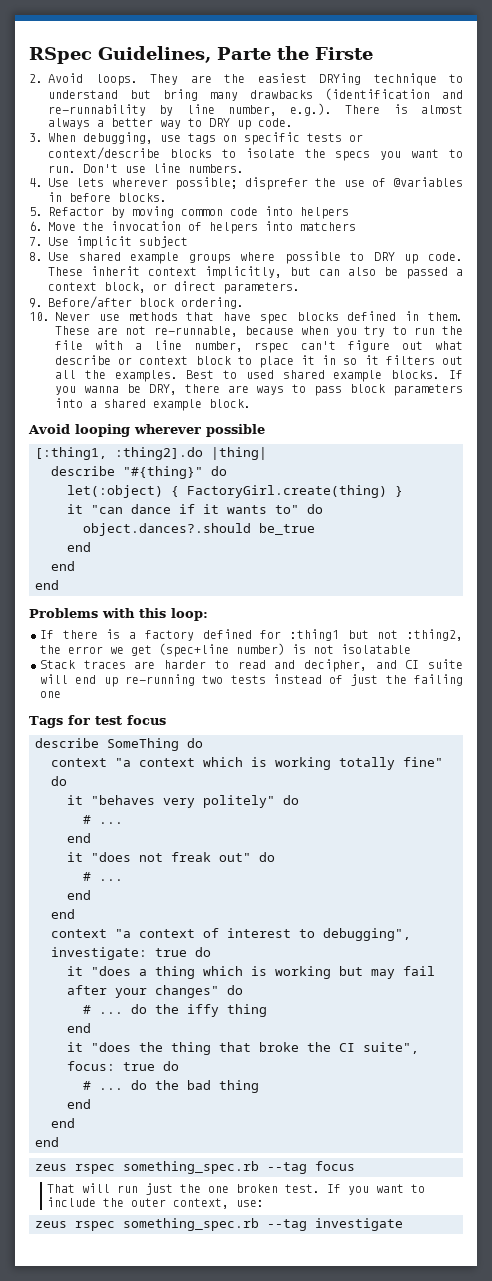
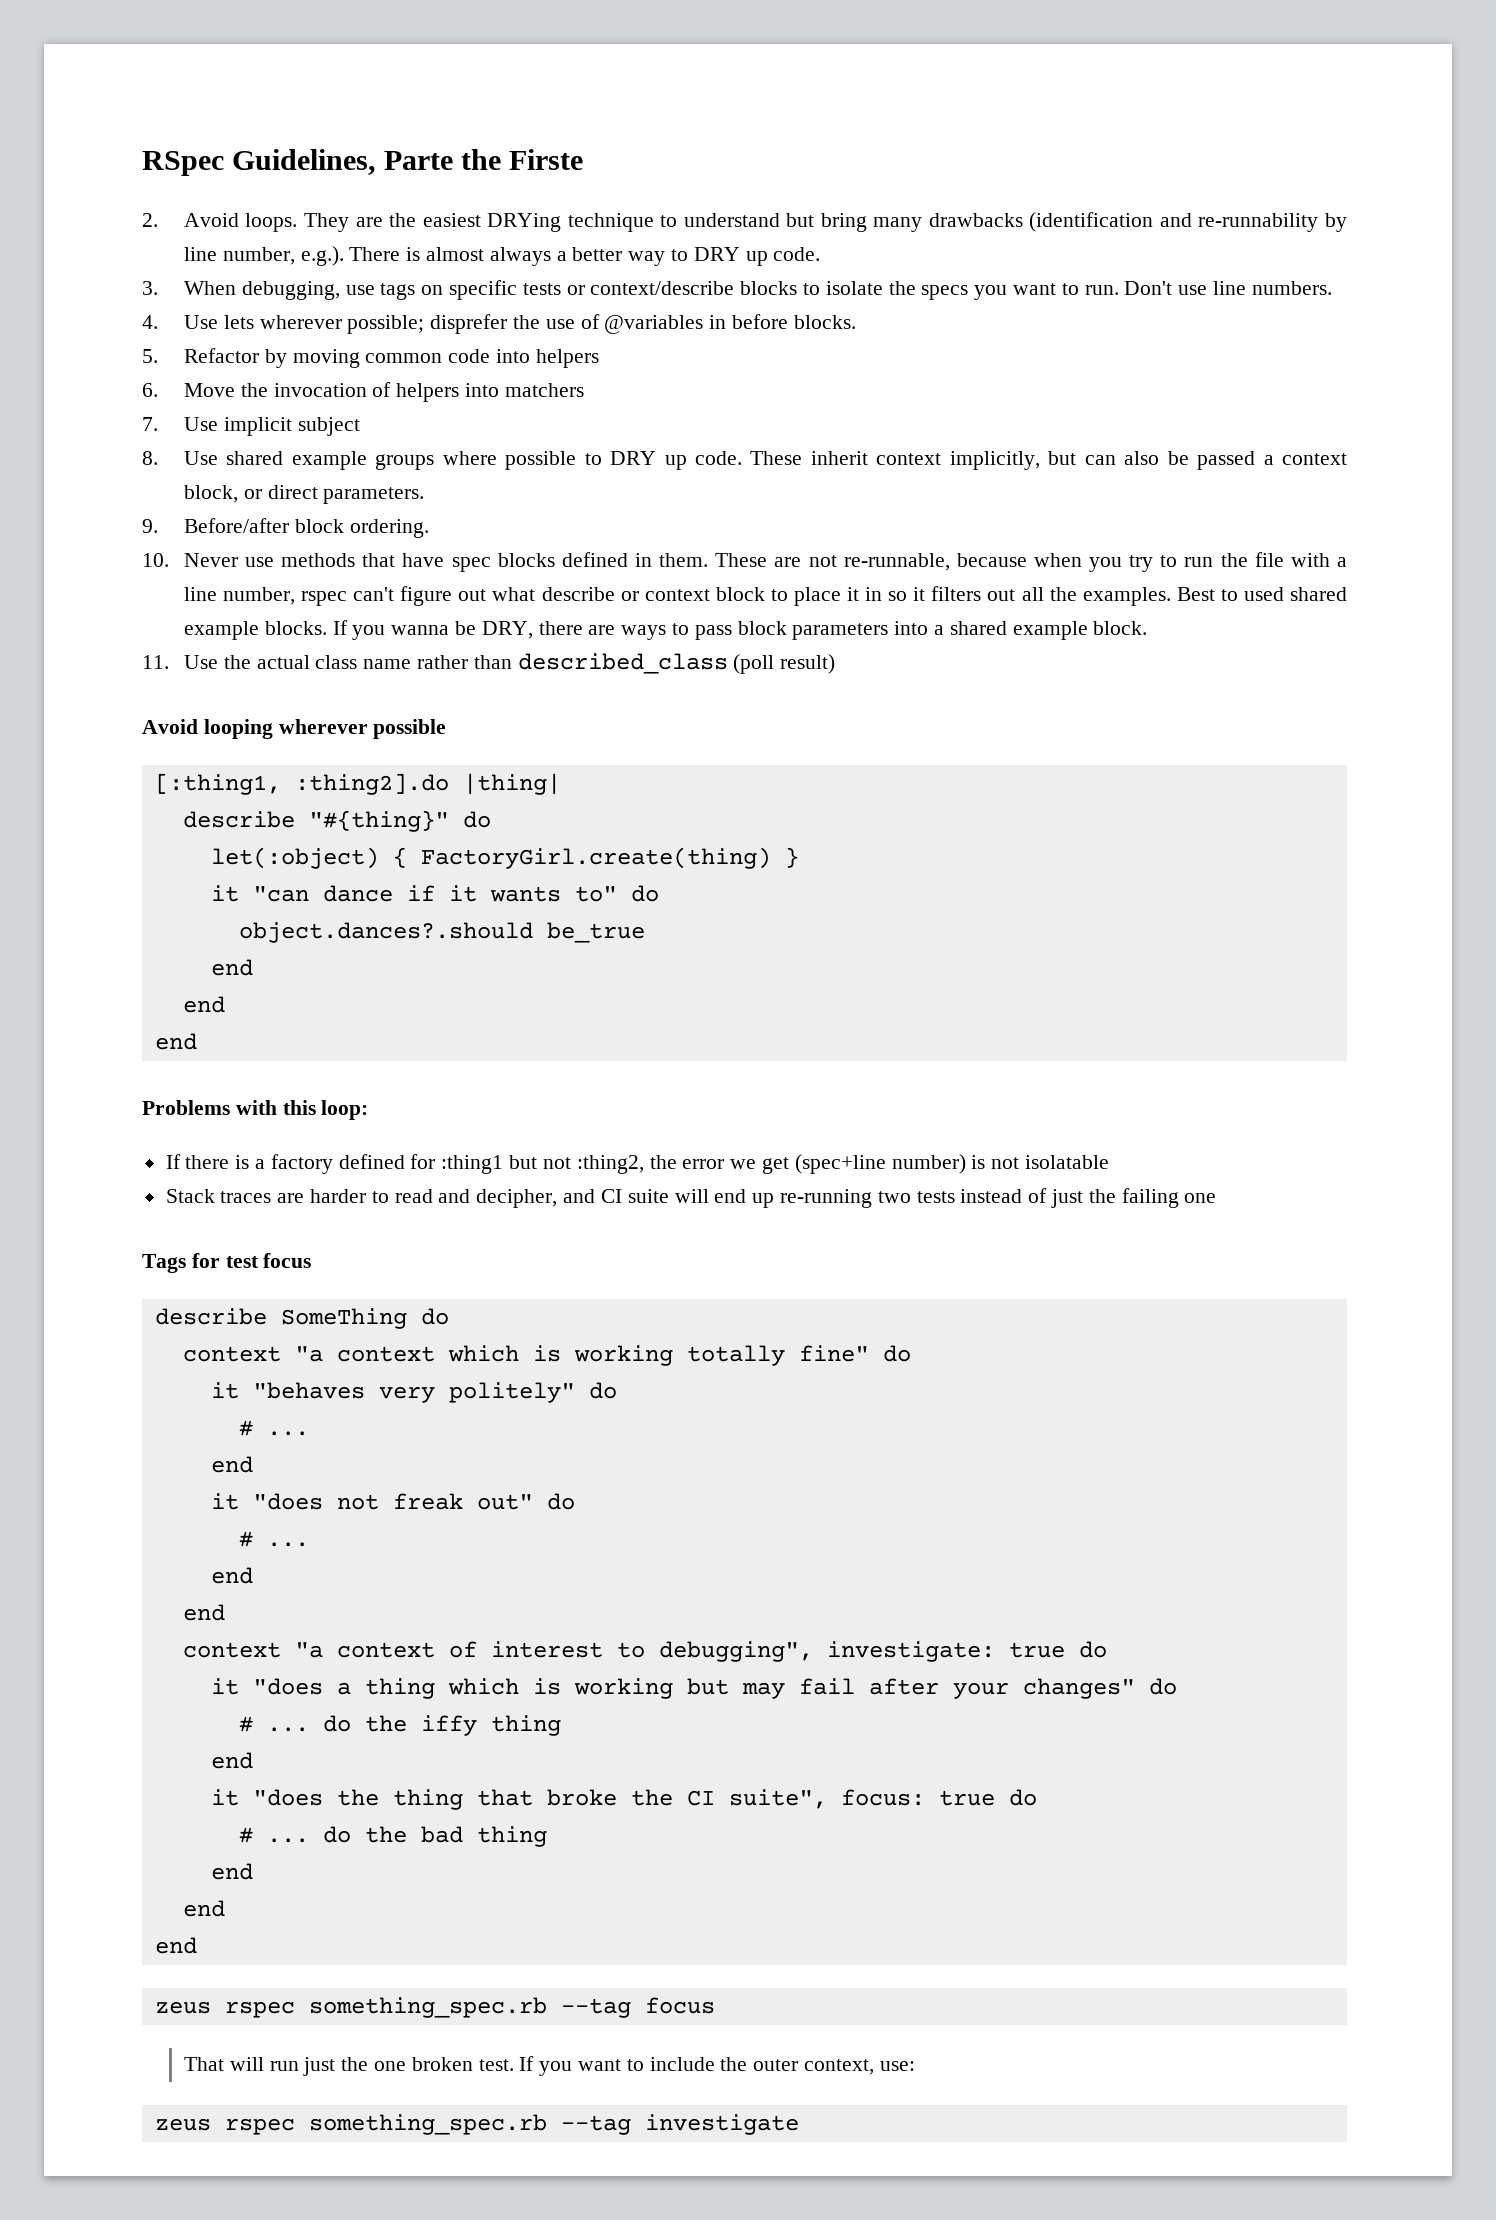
+ 11. Use the actual class name rather than described_class (poll result)

